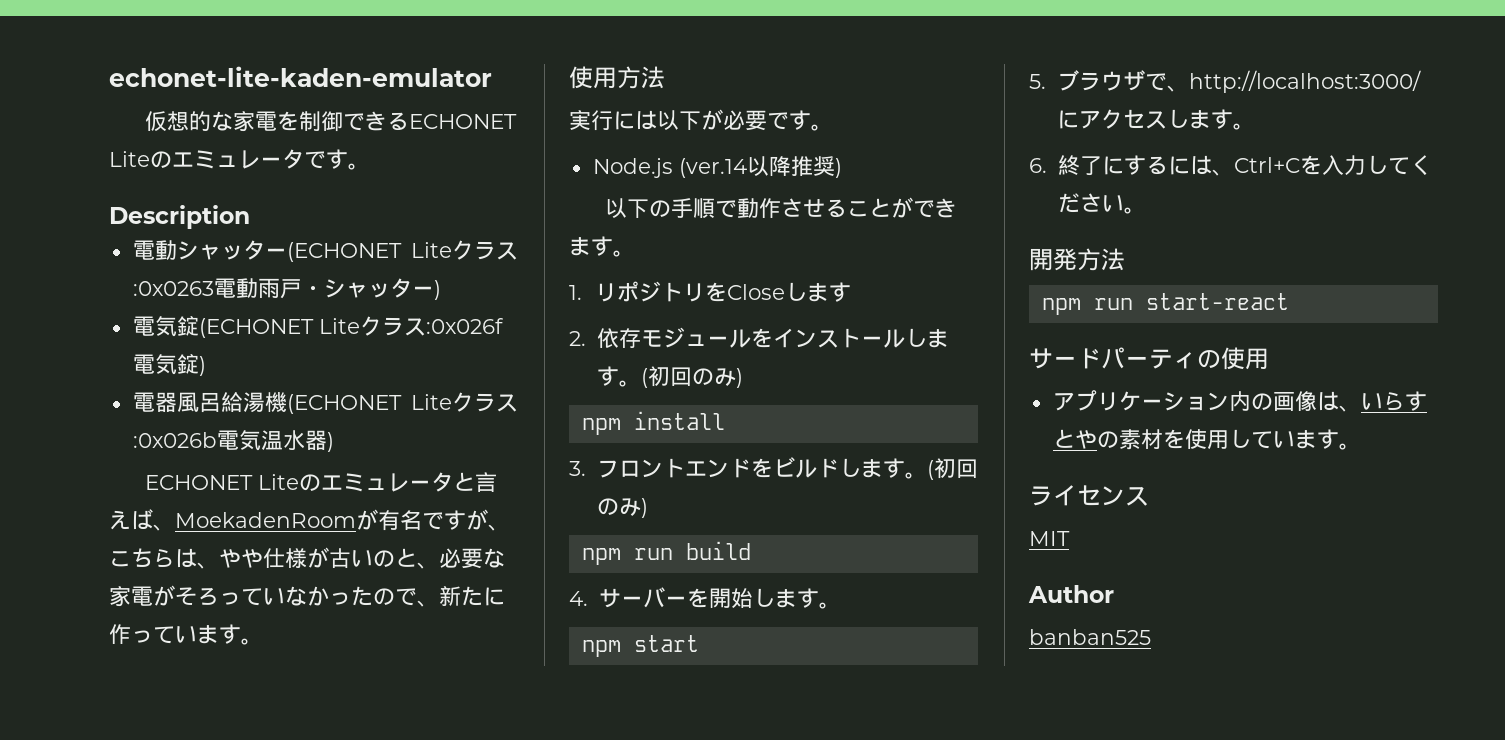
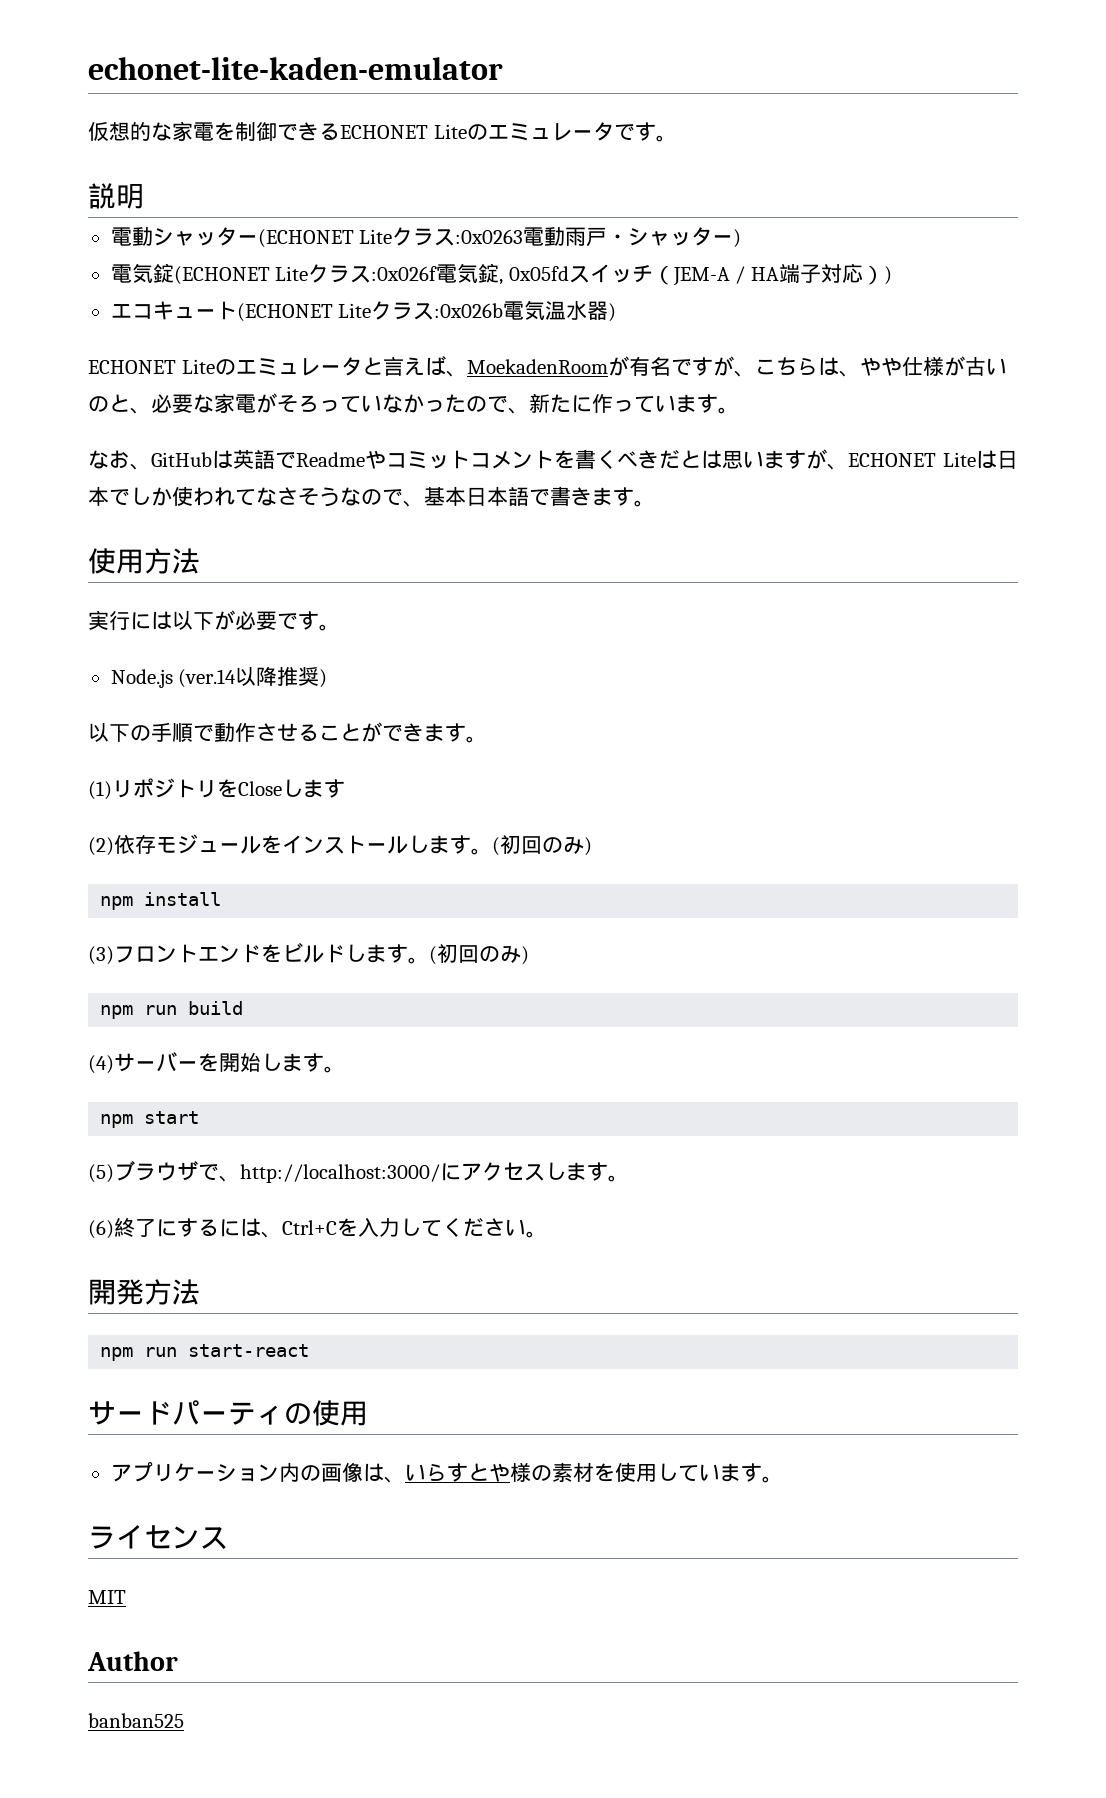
- Description
+ 説明
- 電気錠(ECHONET Liteクラス:0x026f電気錠)
- 電器風呂給湯機(ECHONET Liteクラス:0x026b電気温水器)
+ 電気錠(ECHONET Liteクラス:0x026f電気錠, 0x05fdスイッチ（JEM-A / HA端子対応）)
+ エコキュート(ECHONET Liteクラス:0x026b電気温水器)
+ なお、GitHubは英語でReadmeやコミットコメントを書くべきだとは思いますが、ECHONET Liteは日本でしか使われてなさそうなので、基本日本語で書きます。
- 1.リポジトリをCloseします
+ (1)リポジトリをCloseします
- 2.依存モジュールをインストールします。
+ (2)依存モジュールをインストールします。
- 3.フロントエンドをビルドします。
+ (3)フロントエンドをビルドします。
- 4.サーバーを開始します。
+ (4)サーバーを開始します。
- 5.ブラウザで、http://localhost:3000/にアクセスします。
+ (5)ブラウザで、http://localhost:3000/にアクセスします。
- 6.終了にするには、Ctrl+Cを入力してください。
+ (6)終了にするには、Ctrl+Cを入力してください。
- アプリケーション内の画像は、いらすとやの素材を使用しています。
+ アプリケーション内の画像は、いらすとや様の素材を使用しています。

